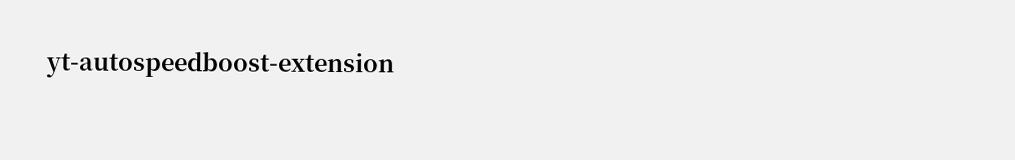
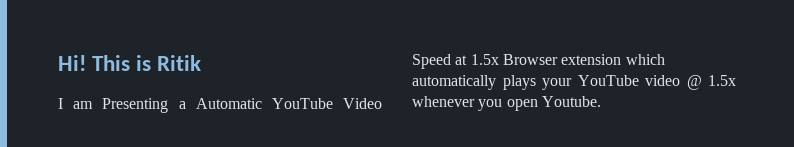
- yt-autospeedboost-extension
+ Hi! This is Ritik
+ I am Presenting a Automatic YouTube Video Speed at 1.5x Browser extension which automatically plays your YouTube video @ 1.5x whenever you open Youtube.

